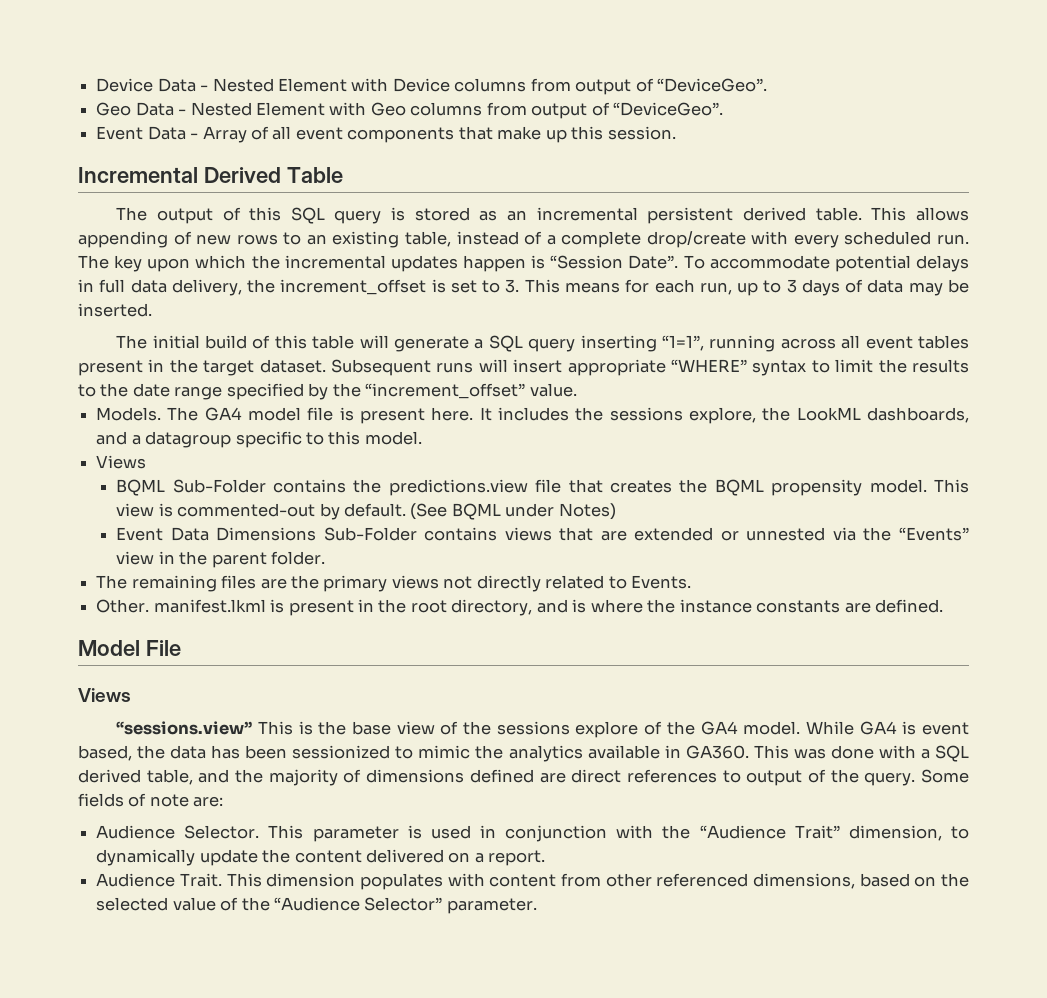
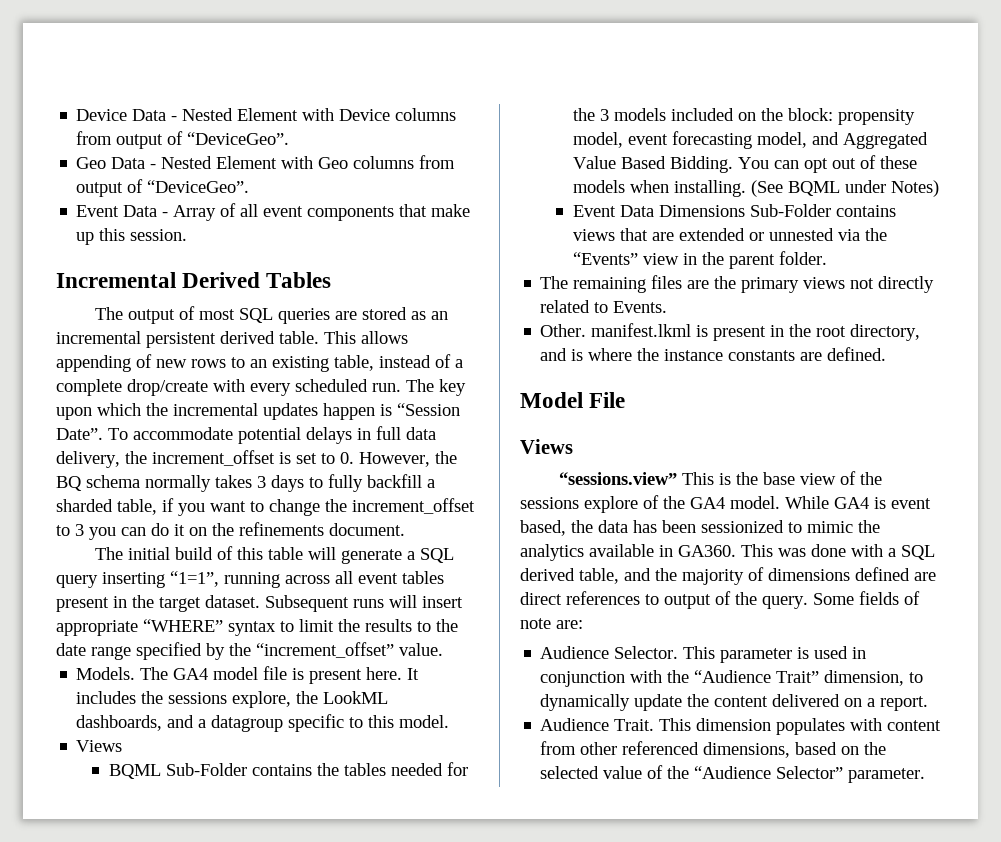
- Incremental Derived Table
+ Incremental Derived Tables
- The output of this SQL query is stored as an incremental persistent derived table.
+ The output of most SQL queries are stored as an incremental persistent derived table.
- To accommodate potential delays in full data delivery, the increment_offset is set to 3. This means for each run, up to 3 days of data may be inserted.
+ To accommodate potential delays in full data delivery, the increment_offset is set to 0. However, the BQ schema normally takes 3 days to fully backfill a sharded table, if you want to change the increment_offset to 3 you can do it on the refinements document.
- BQML Sub-Folder contains the predictions.view file that creates the BQML propensity model. This view is commented-out by default.
+ BQML Sub-Folder contains the tables needed for the 3 models included on the block: propensity model, event forecasting model, and Aggregated Value Based Bidding. You can opt out of these models when installing.

